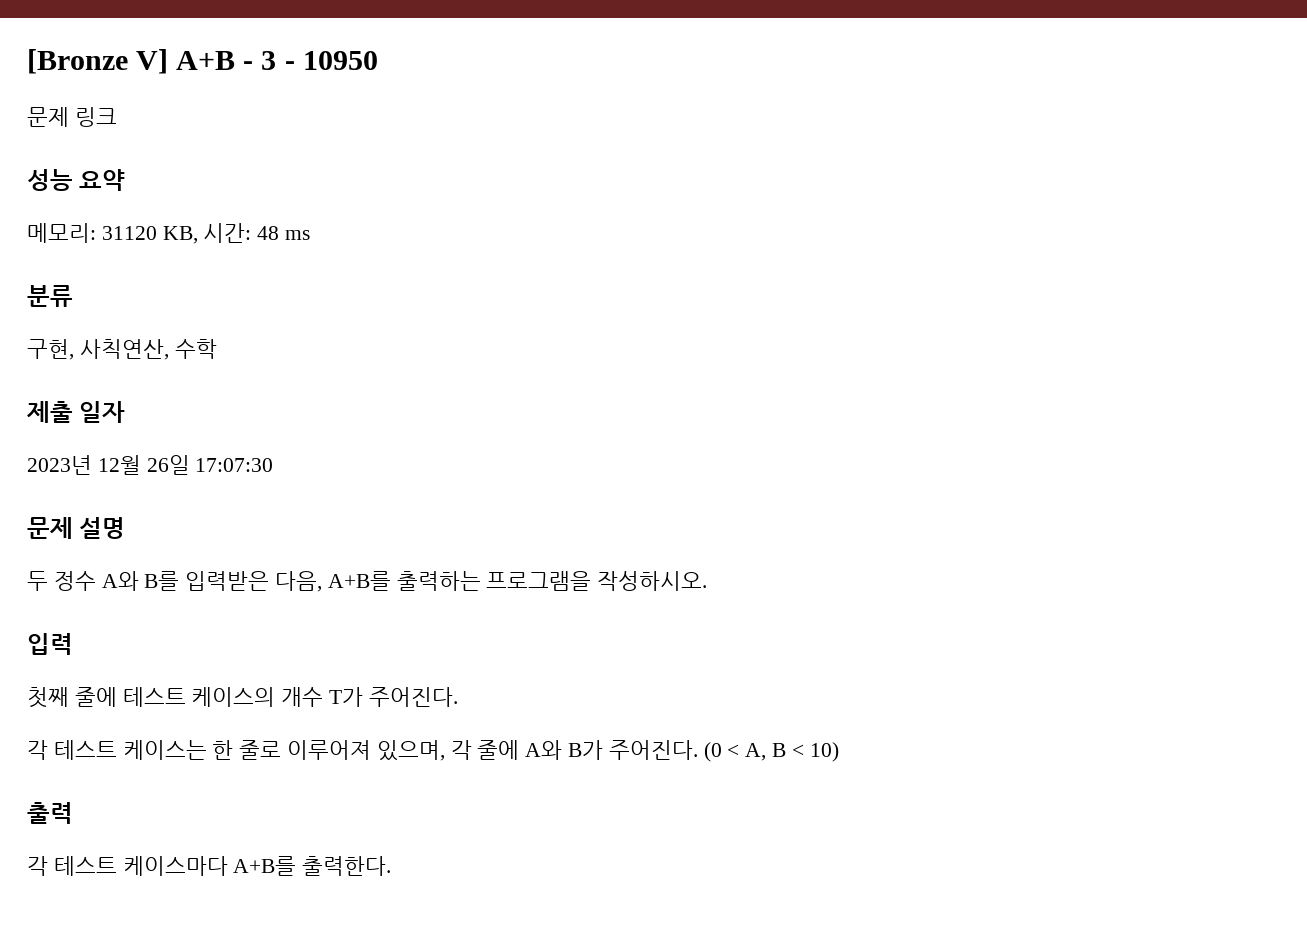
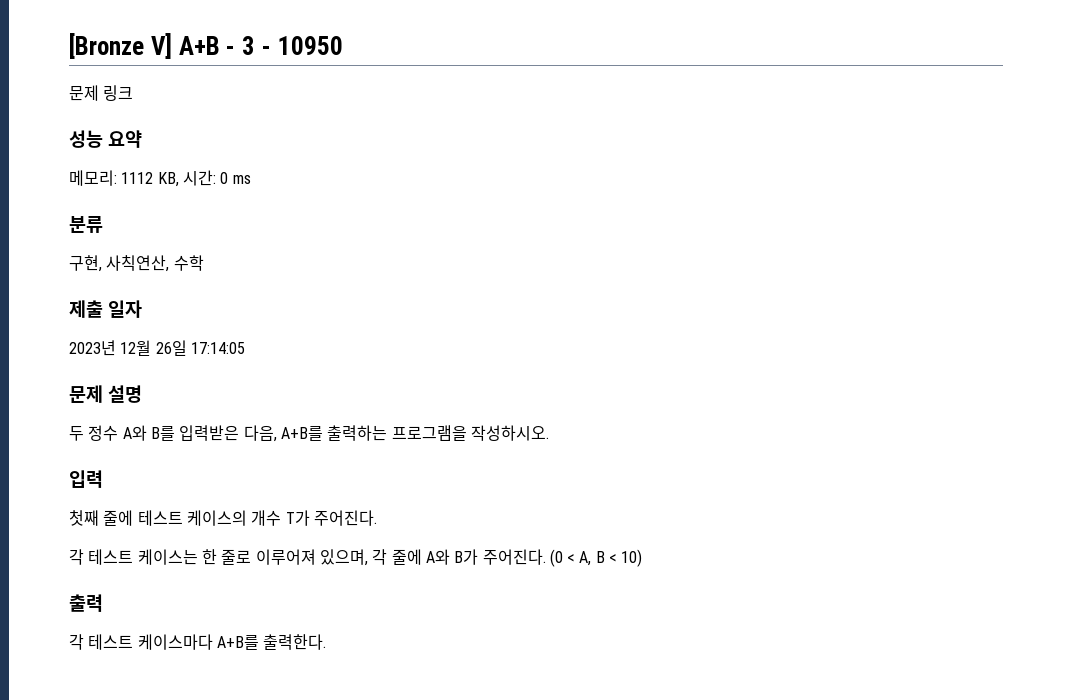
- 메모리: 31120 KB, 시간: 48 ms
+ 메모리: 1112 KB, 시간: 0 ms
- 2023년 12월 26일 17:07:30
+ 2023년 12월 26일 17:14:05

